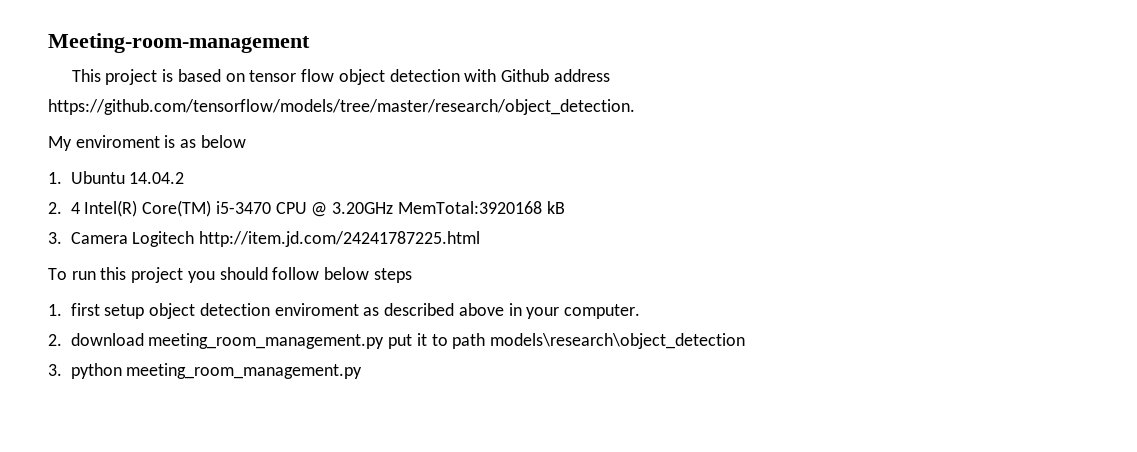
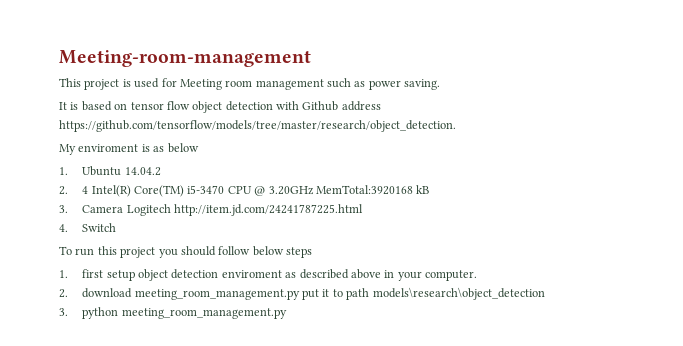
- This project is based on tensor flow object detection with Github address https://github.com/tensorflow/models/tree/master/research/object_detection.
+ This project is used for Meeting room management such as power saving.
+ It is based on tensor flow object detection with Github address https://github.com/tensorflow/models/tree/master/research/object_detection.
+ 4. Switch

